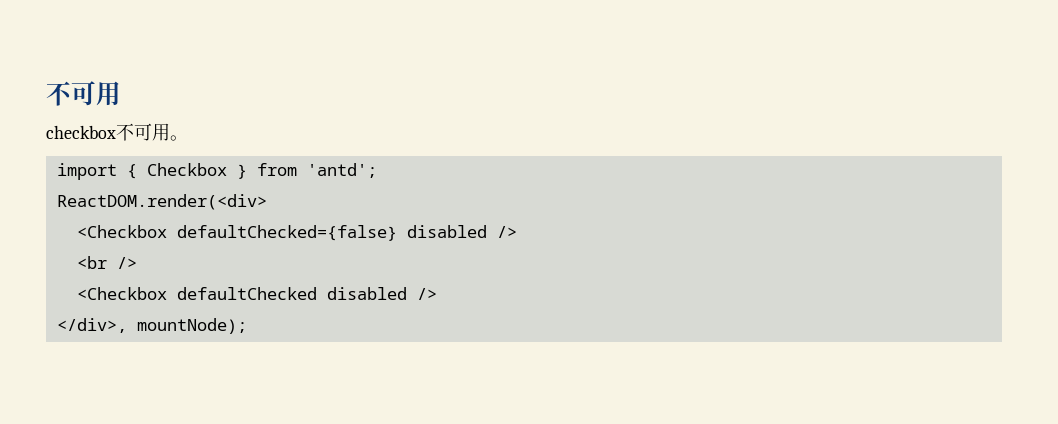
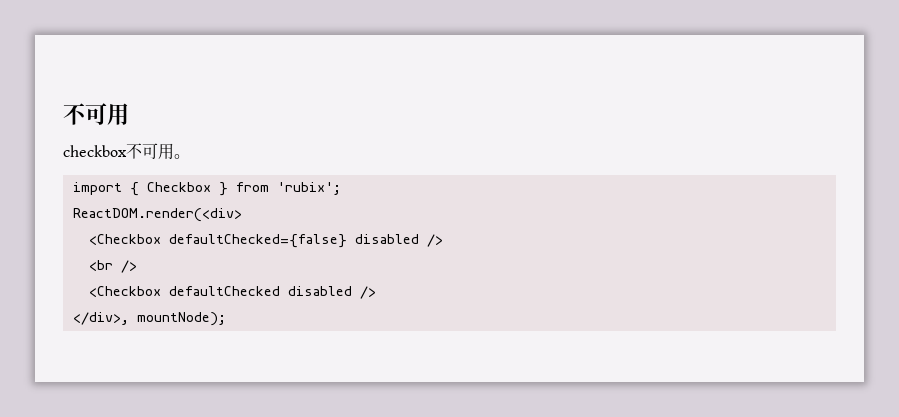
- import { Checkbox } from 'antd';
+ import { Checkbox } from 'rubix';

